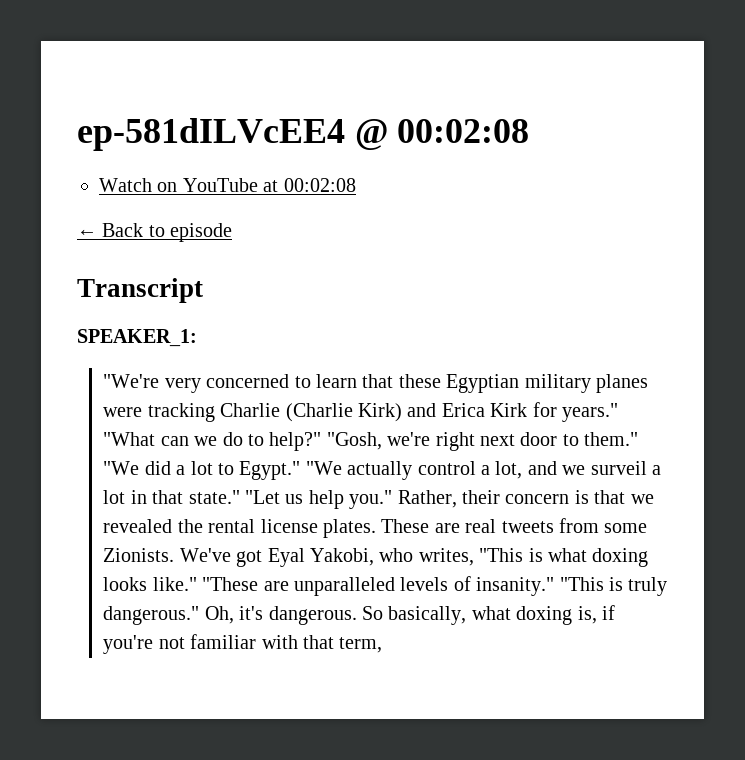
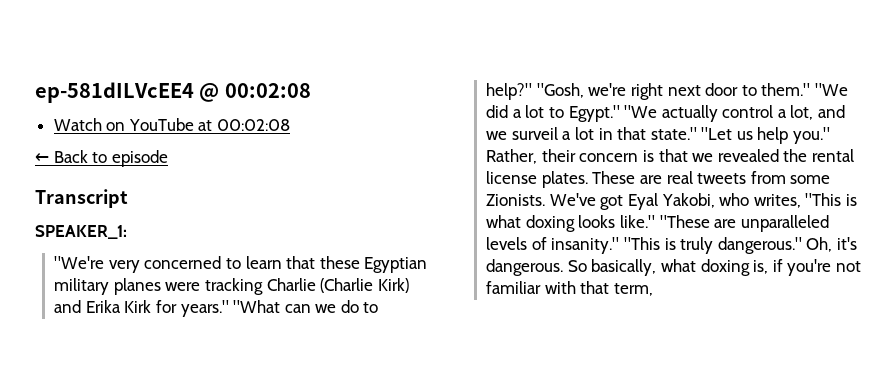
- "We're very concerned to learn that these Egyptian military planes were tracking Charlie (Charlie Kirk) and Erica Kirk for years."
+ "We're very concerned to learn that these Egyptian military planes were tracking Charlie (Charlie Kirk) and Erika Kirk for years."

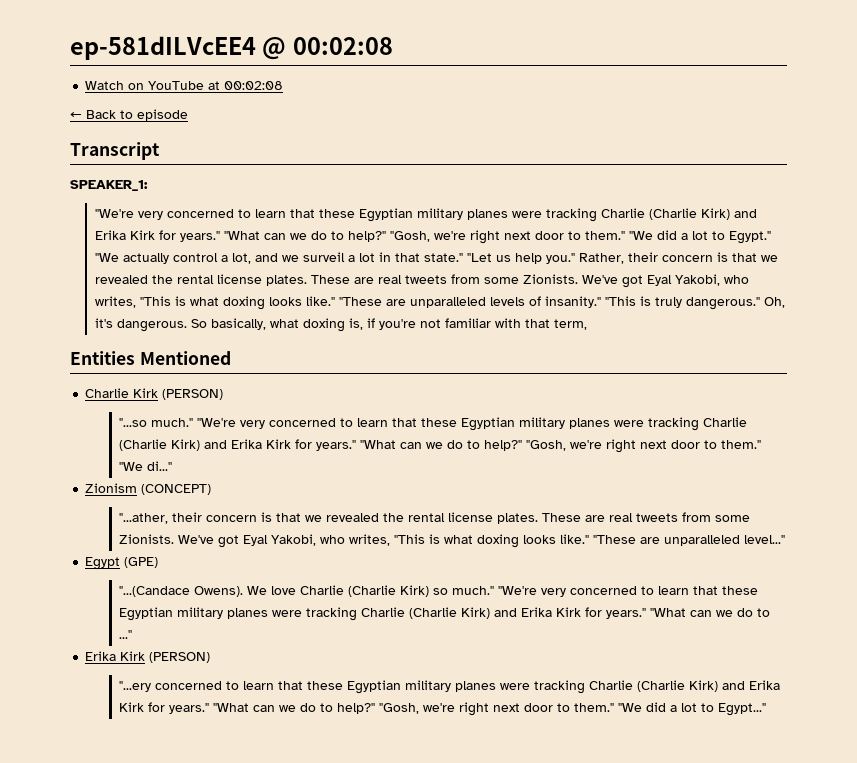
+ Entities Mentioned
+ Charlie Kirk (PERSON)
+ "...so much." "We're very concerned to learn that these Egyptian military planes were tracking Charlie (Charlie Kirk) and Erika Kirk for years." "What can we do to help?" "Gosh, we're right next door to them." "We di..."
+ Zionism (CONCEPT)
+ "...ather, their concern is that we revealed the rental license plates. These are real tweets from some Zionists. We've got Eyal Yakobi, who writes, "This is what doxing looks like." "These are unparalleled level..."
+ Egypt (GPE)
+ "...(Candace Owens). We love Charlie (Charlie Kirk) so much." "We're very concerned to learn that these Egyptian military planes were tracking Charlie (Charlie Kirk) and Erika Kirk for years." "What can we do to ..."
+ Erika Kirk (PERSON)
+ "...ery concerned to learn that these Egyptian military planes were tracking Charlie (Charlie Kirk) and Erika Kirk for years." "What can we do to help?" "Gosh, we're right next door to them." "We did a lot to Egypt..."

